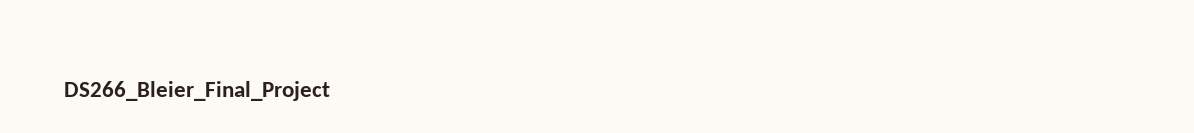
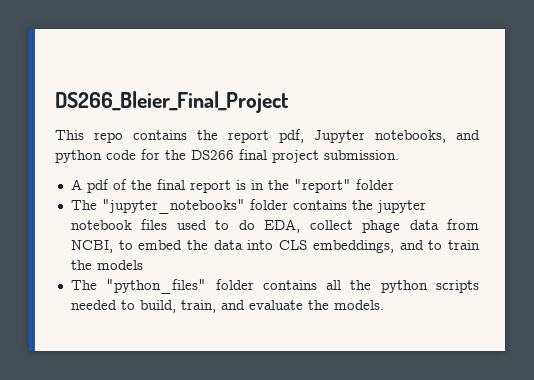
+ This repo contains the report pdf, Jupyter notebooks, and python code for the DS266 final project submission.
+ A pdf of the final report is in the "report" folder
+ The "jupyter_notebooks" folder contains the jupyter notebook files used to do EDA, collect phage data from NCBI, to embed the data into CLS embeddings, and to train the models
+ The "python_files" folder contains all the python scripts needed to build, train, and evaluate the models.

